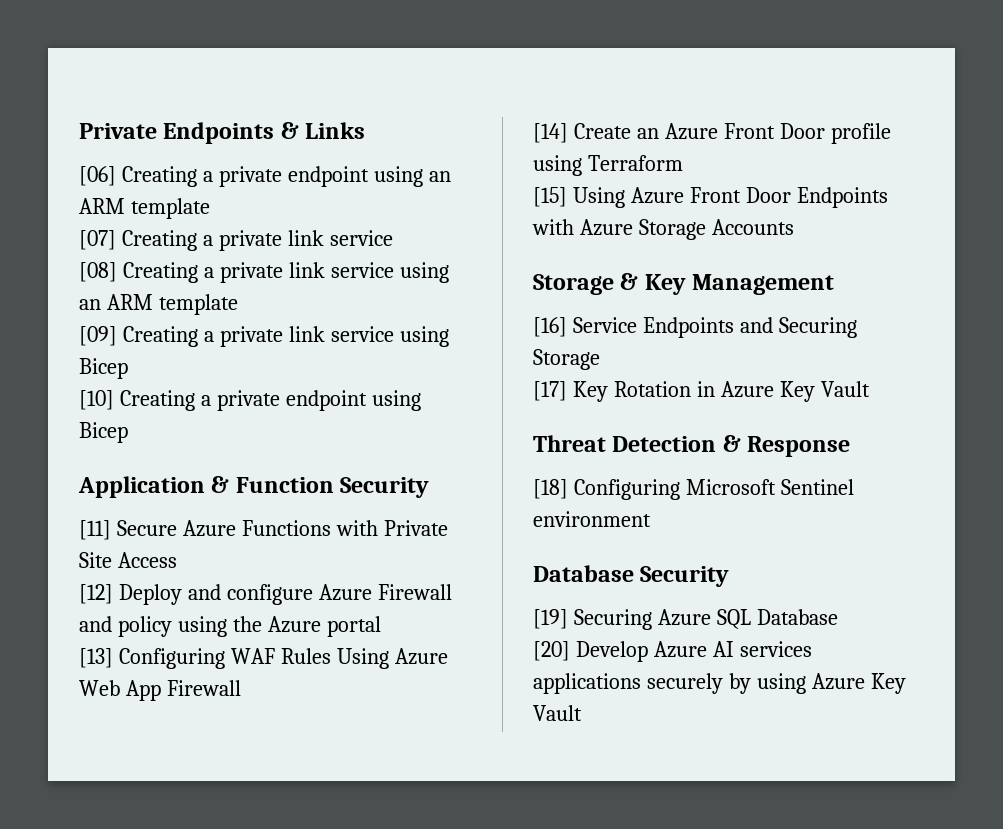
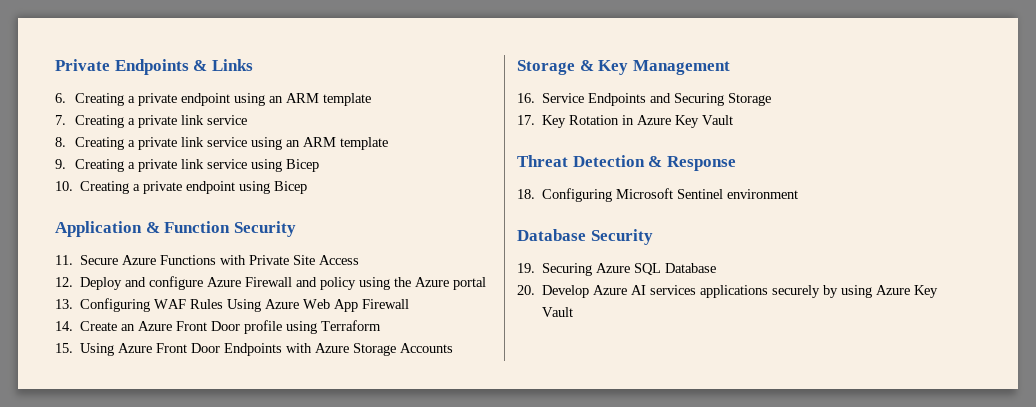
- [06] Creating a private endpoint using an ARM template
+ 6. Creating a private endpoint using an ARM template
- [07] Creating a private link service
+ 7. Creating a private link service
- [08] Creating a private link service using an ARM template
+ 8. Creating a private link service using an ARM template
- [09] Creating a private link service using Bicep
+ 9. Creating a private link service using Bicep
- [10] Creating a private endpoint using Bicep
+ 10. Creating a private endpoint using Bicep
- [11] Secure Azure Functions with Private Site Access
+ 11. Secure Azure Functions with Private Site Access
- [12] Deploy and configure Azure Firewall and policy using the Azure portal
+ 12. Deploy and configure Azure Firewall and policy using the Azure portal
- [13] Configuring WAF Rules Using Azure Web App Firewall
+ 13. Configuring WAF Rules Using Azure Web App Firewall
- [14] Create an Azure Front Door profile using Terraform
+ 14. Create an Azure Front Door profile using Terraform
- [15] Using Azure Front Door Endpoints with Azure Storage Accounts
+ 15. Using Azure Front Door Endpoints with Azure Storage Accounts
- [16] Service Endpoints and Securing Storage
+ 16. Service Endpoints and Securing Storage
- [17] Key Rotation in Azure Key Vault
+ 17. Key Rotation in Azure Key Vault
- [18] Configuring Microsoft Sentinel environment
+ 18. Configuring Microsoft Sentinel environment
- [19] Securing Azure SQL Database
+ 19. Securing Azure SQL Database
- [20] Develop Azure AI services applications securely by using Azure Key Vault
+ 20. Develop Azure AI services applications securely by using Azure Key Vault

